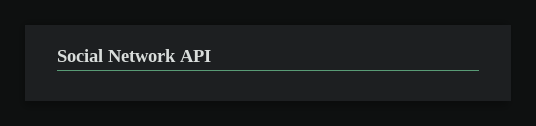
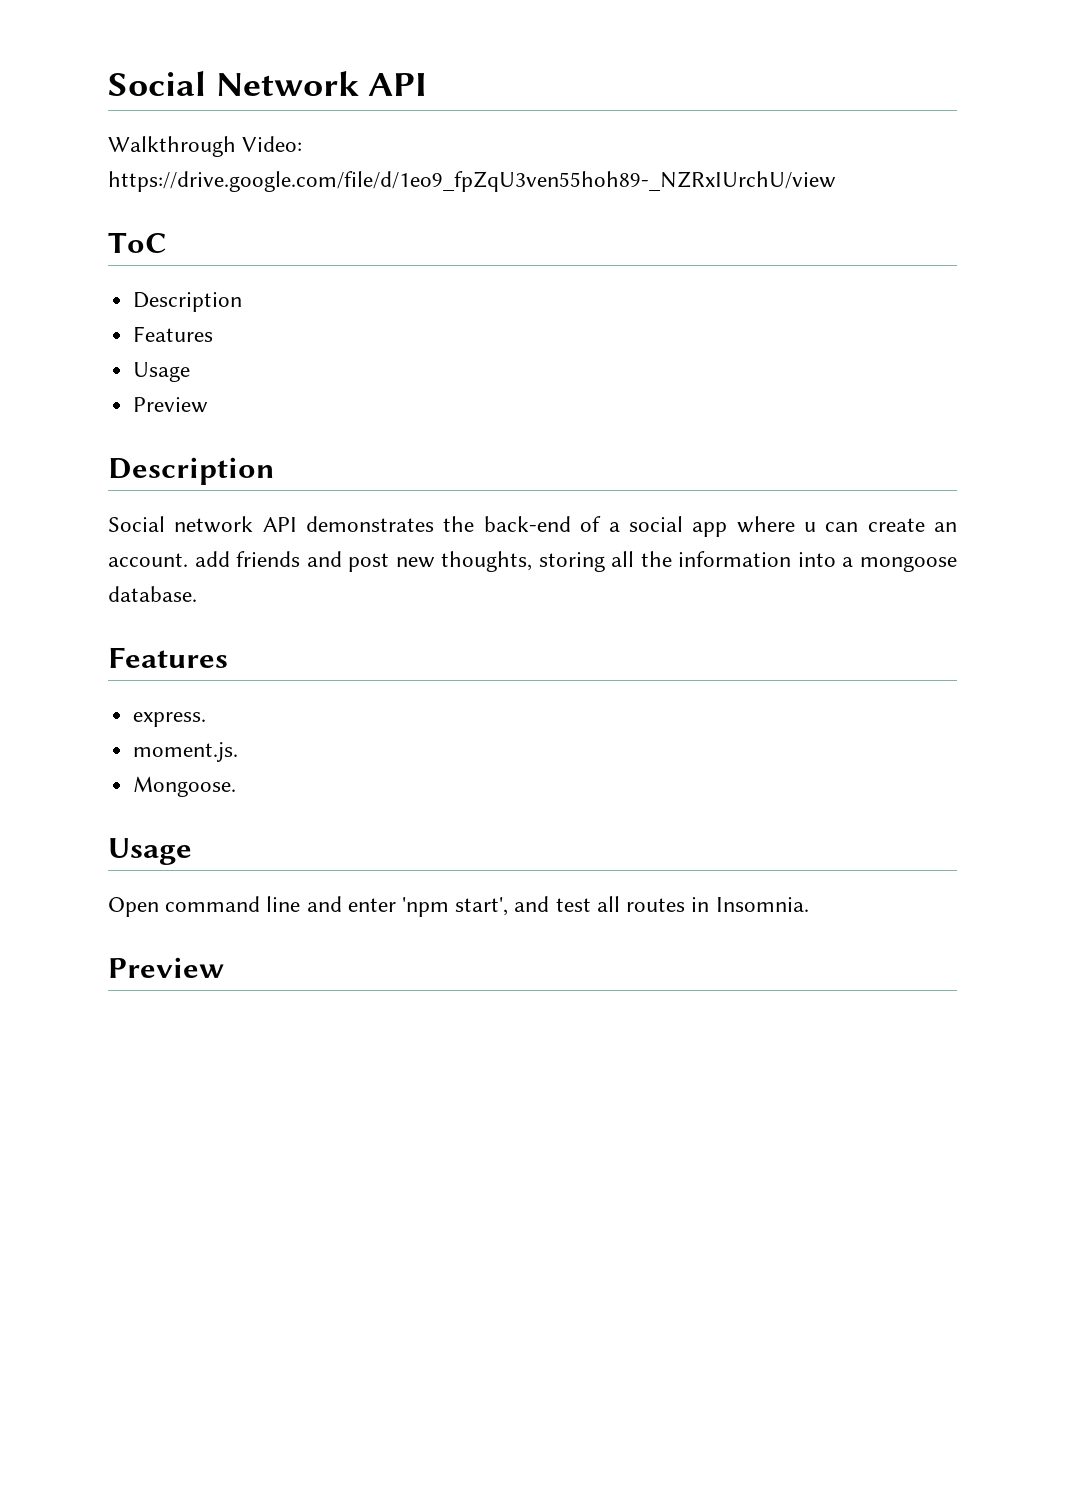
+ Walkthrough Video: https://drive.google.com/file/d/1eo9_fpZqU3ven55hoh89-_NZRxIUrchU/view
+ ToC
+ Description
+ Features
+ Usage
+ Preview
+ Description
+ Social network API demonstrates the back-end of a social app where u can create an account. add friends and post new thoughts, storing all the information into a mongoose database.
+ Features
+ express.
+ moment.js.
+ Mongoose.
+ Usage
+ Open command line and enter 'npm start', and test all routes in Insomnia.
+ Preview

